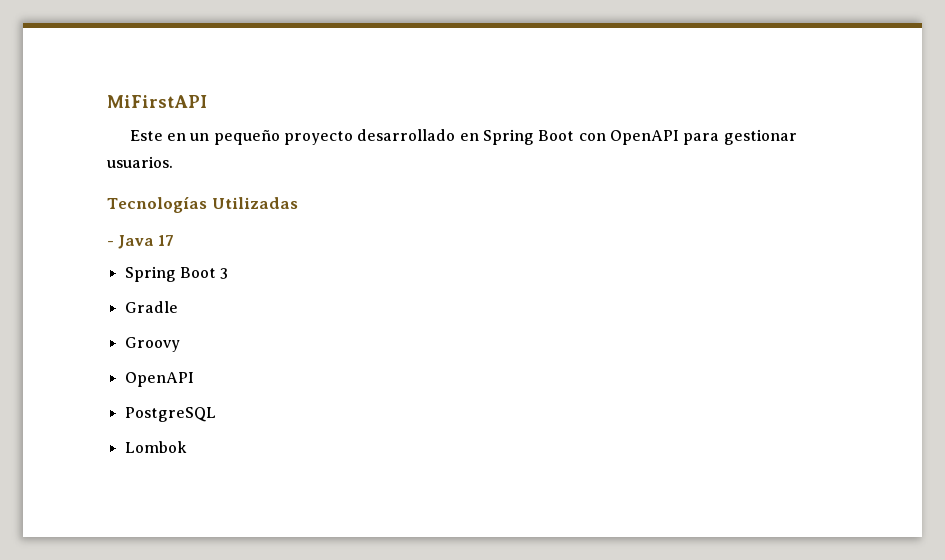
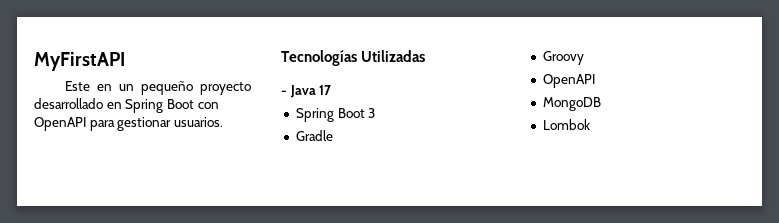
- MiFirstAPI
+ MyFirstAPI
- PostgreSQL
+ MongoDB

